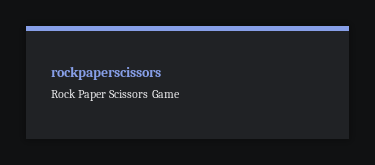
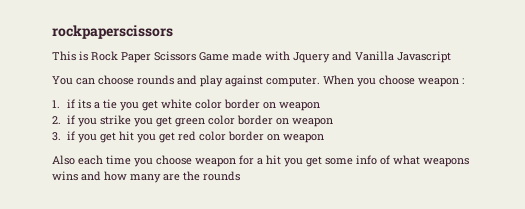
- Rock Paper Scissors Game
+ This is Rock Paper Scissors Game made with Jquery and Vanilla Javascript
+ You can choose rounds and play against computer. When you choose weapon :
+ 1. if its a tie you get white color border on weapon
+ 2. if you strike you get green color border on weapon
+ 3. if you get hit you get red color border on weapon
+ Also each time you choose weapon for a hit you get some info of what weapons wins and how many are the rounds

